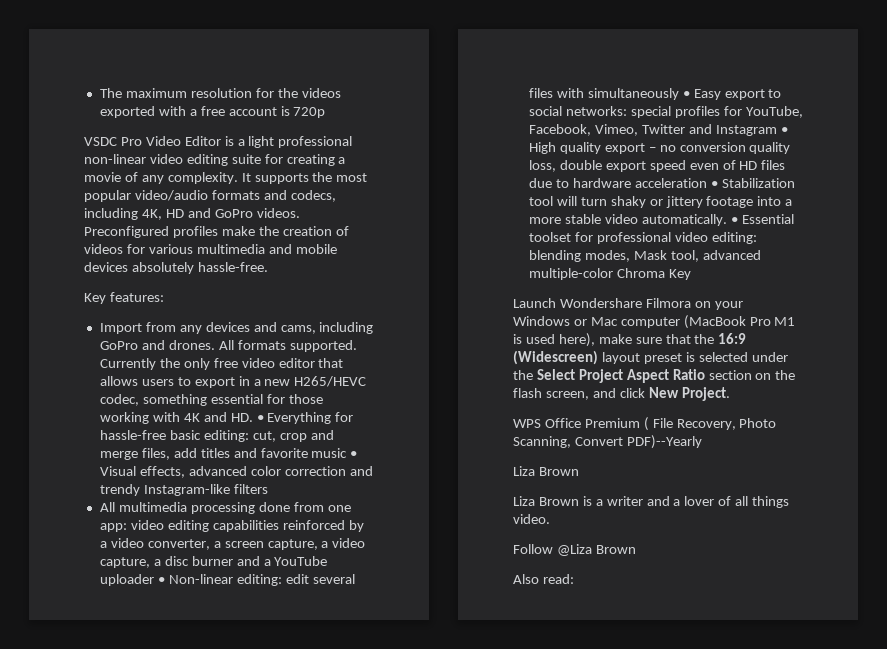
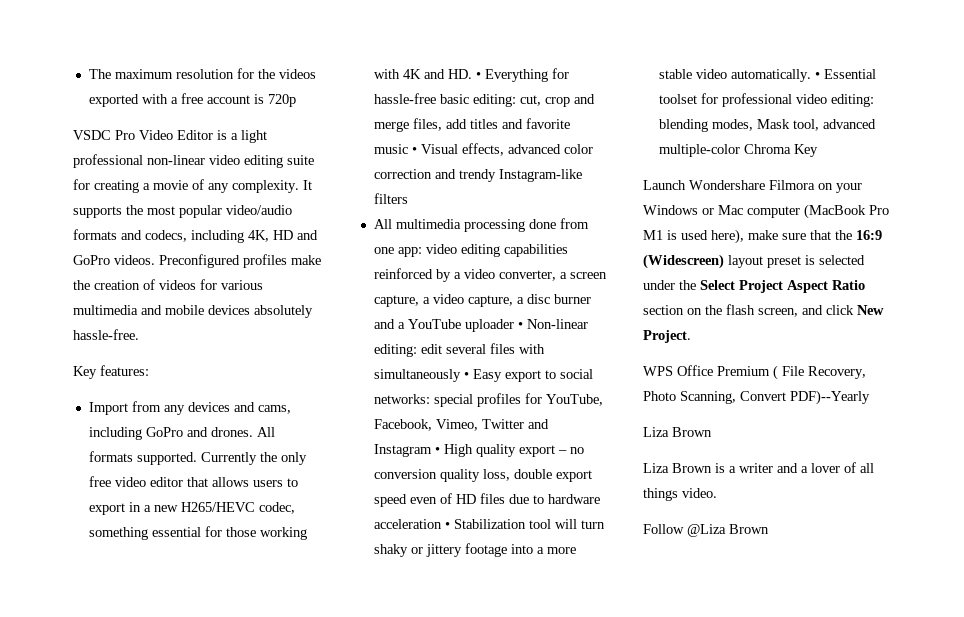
- Also read:

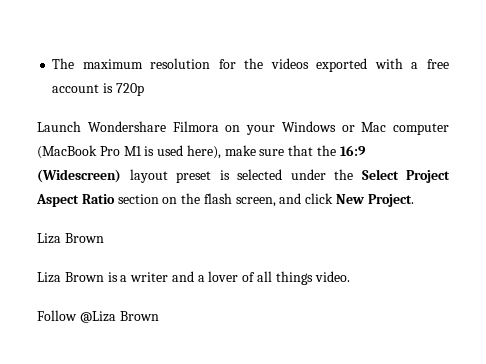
- VSDC Pro Video Editor is a light professional non-linear video editing suite for creating a movie of any complexity. It supports the most popular video/audio formats and codecs, including 4K, HD and GoPro videos. Preconfigured profiles make the creation of videos for various multimedia and mobile devices absolutely hassle-free.
- Key features:
- Import from any devices and cams, including GoPro and drones. All formats supported. Сurrently the only free video editor that allows users to export in a new H265/HEVC codec, something essential for those working with 4K and HD. • Everything for hassle-free basic editing: cut, crop and merge files, add titles and favorite music • Visual effects, advanced color correction and trendy Instagram-like filters
- All multimedia processing done from one app: video editing capabilities reinforced by a video converter, a screen capture, a video capture, a disc burner and a YouTube uploader • Non-linear editing: edit several files with simultaneously • Easy export to social networks: special profiles for YouTube, Facebook, Vimeo, Twitter and Instagram • High quality export – no conversion quality loss, double export speed even of HD files due to hardware acceleration • Stabilization tool will turn shaky or jittery footage into a more stable video automatically. • Essential toolset for professional video editing: blending modes, Mask tool, advanced multiple-color Chroma Key
- WPS Office Premium ( File Recovery, Photo Scanning, Convert PDF)--Yearly

